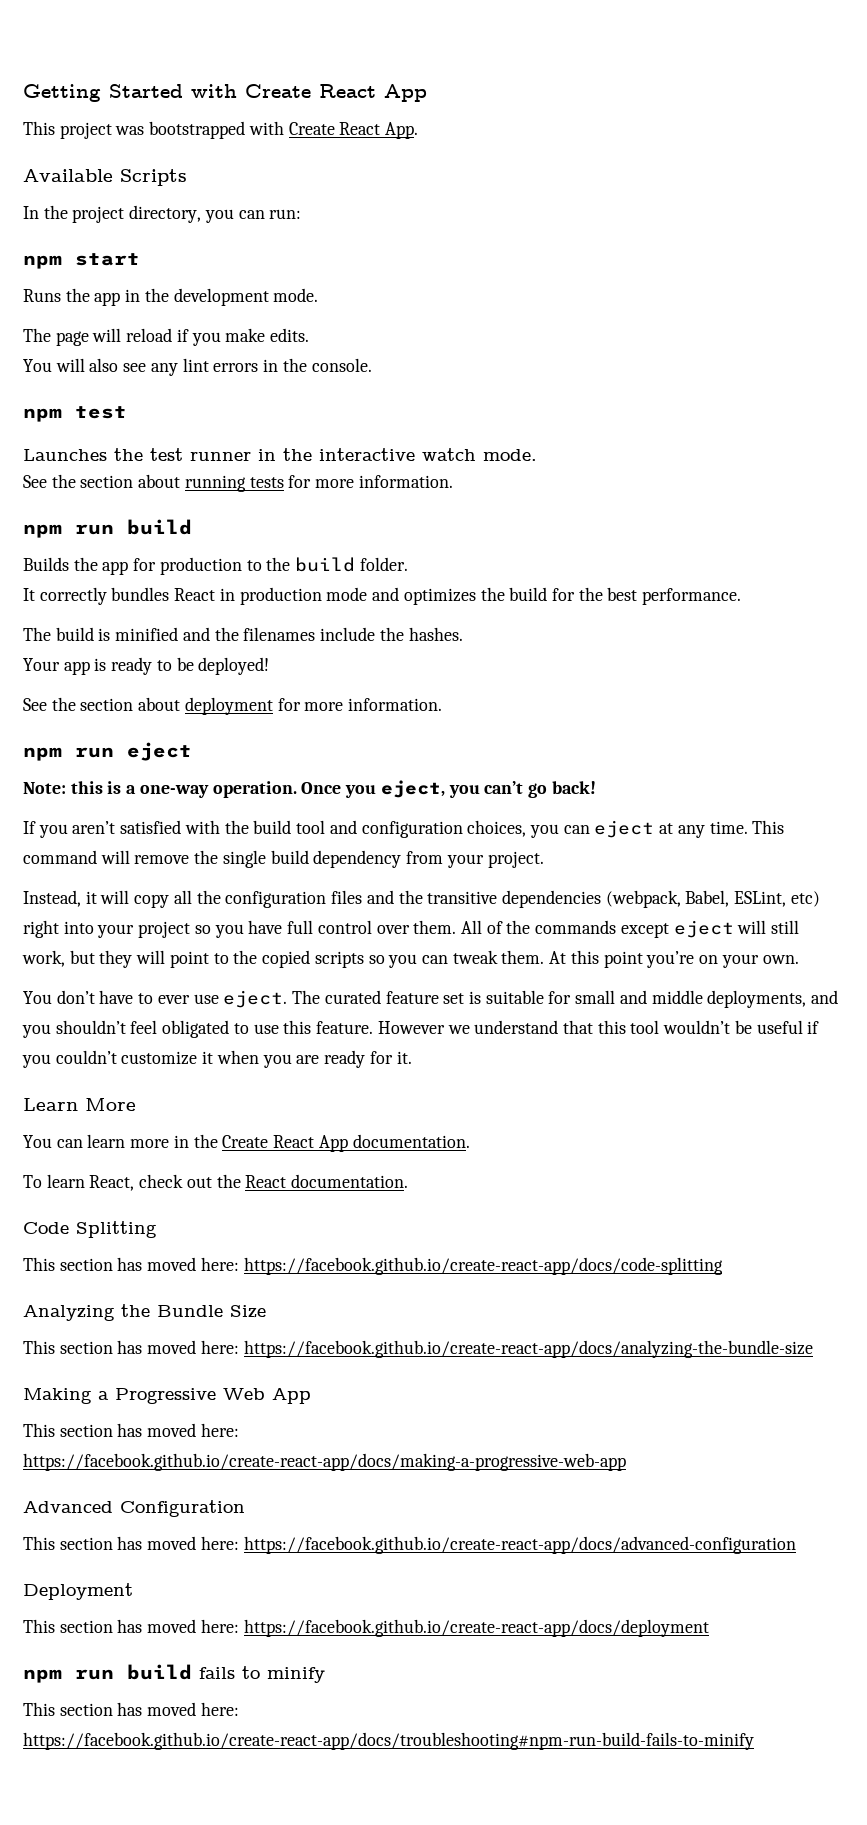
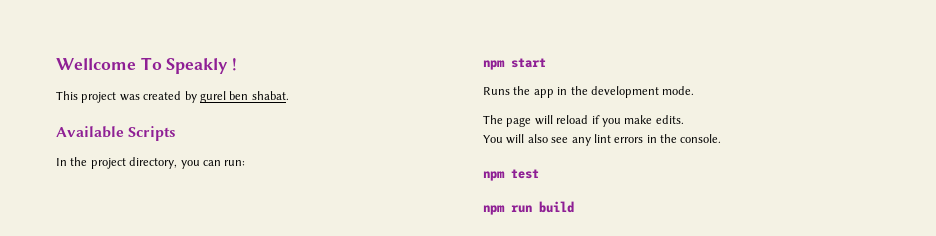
- Getting Started with Create React App
- This project was bootstrapped with Create React App.
+ Wellcome To Speakly !
+ This project was created by gurel ben shabat.
- Launches the test runner in the interactive watch mode.
- See the section about running tests for more information.
  npm run build
- Builds the app for production to the build folder.
- It correctly bundles React in production mode and optimizes the build for the best performance.
- The build is minified and the filenames include the hashes.
- Your app is ready to be deployed!
- See the section about deployment for more information.
- npm run eject
- Note: this is a one-way operation. Once you eject, you can’t go back!
- If you aren’t satisfied with the build tool and configuration choices, you can eject at any time. This command will remove the single build dependency from your project.
- Instead, it will copy all the configuration files and the transitive dependencies (webpack, Babel, ESLint, etc) right into your project so you have full control over them. All of the commands except eject will still work, but they will point to the copied scripts so you can tweak them. At this point you’re on your own.
- You don’t have to ever use eject. The curated feature set is suitable for small and middle deployments, and you shouldn’t feel obligated to use this feature. However we understand that this tool wouldn’t be useful if you couldn’t customize it when you are ready for it.
- Learn More
- You can learn more in the Create React App documentation.
- To learn React, check out the React documentation.
- Code Splitting
- This section has moved here: https://facebook.github.io/create-react-app/docs/code-splitting
- Analyzing the Bundle Size
- This section has moved here: https://facebook.github.io/create-react-app/docs/analyzing-the-bundle-size
- Making a Progressive Web App
- This section has moved here: https://facebook.github.io/create-react-app/docs/making-a-progressive-web-app
- Advanced Configuration
- This section has moved here: https://facebook.github.io/create-react-app/docs/advanced-configuration
- Deployment
- This section has moved here: https://facebook.github.io/create-react-app/docs/deployment
- npm run build fails to minify
- This section has moved here: https://facebook.github.io/create-react-app/docs/troubleshooting#npm-run-build-fails-to-minify

